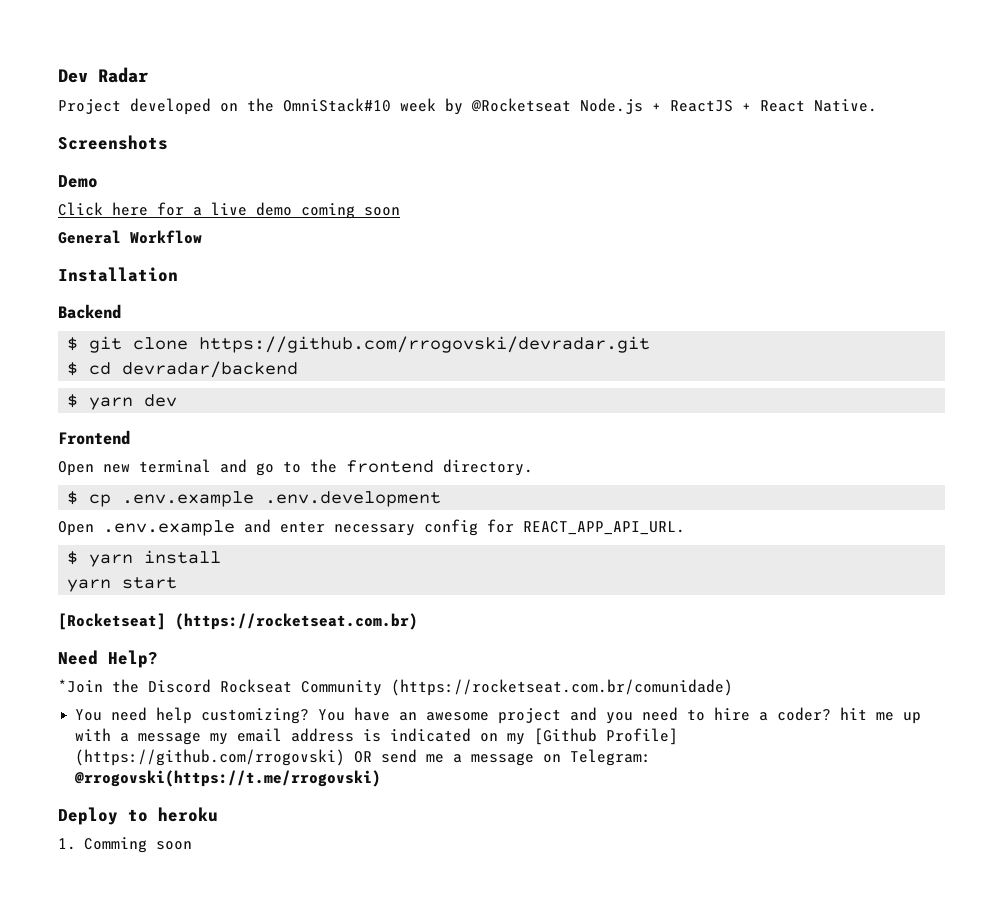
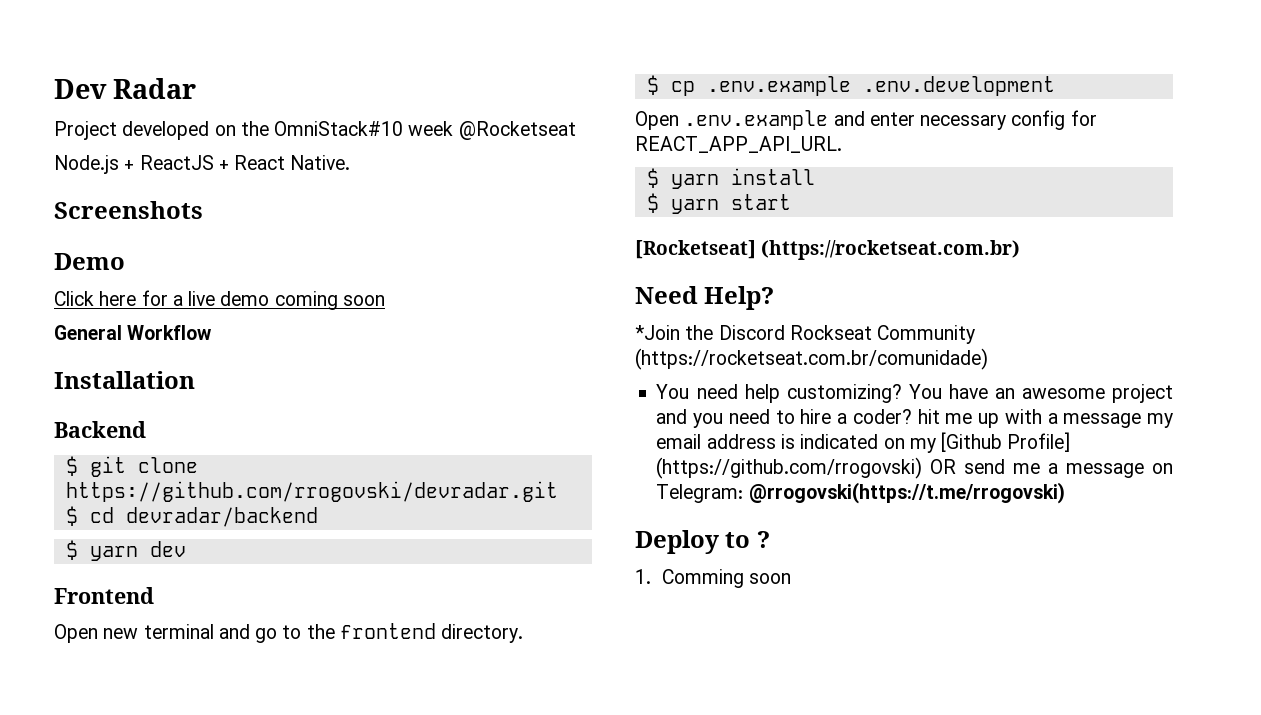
- Project developed on the OmniStack#10 week by @Rocketseat Node.js + ReactJS + React Native.
+ Project developed on the OmniStack#10 week @Rocketseat
+ Node.js + ReactJS + React Native.
- yarn start
+ $ yarn start
- Deploy to heroku
+ Deploy to ?

